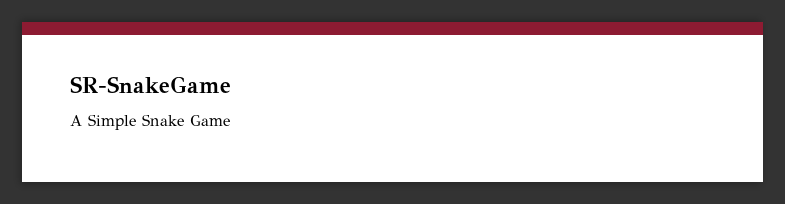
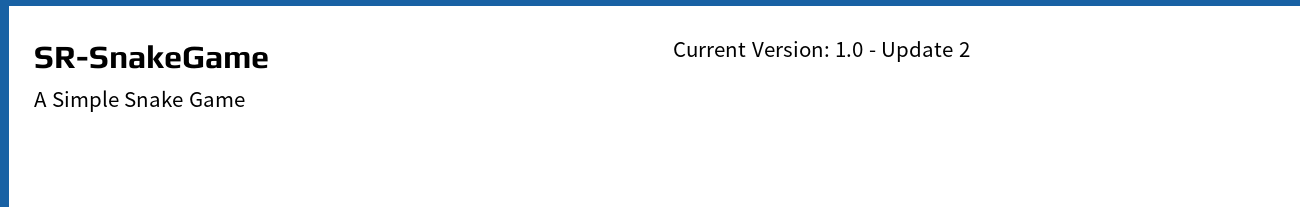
+ Current Version: 1.0 - Update 2

